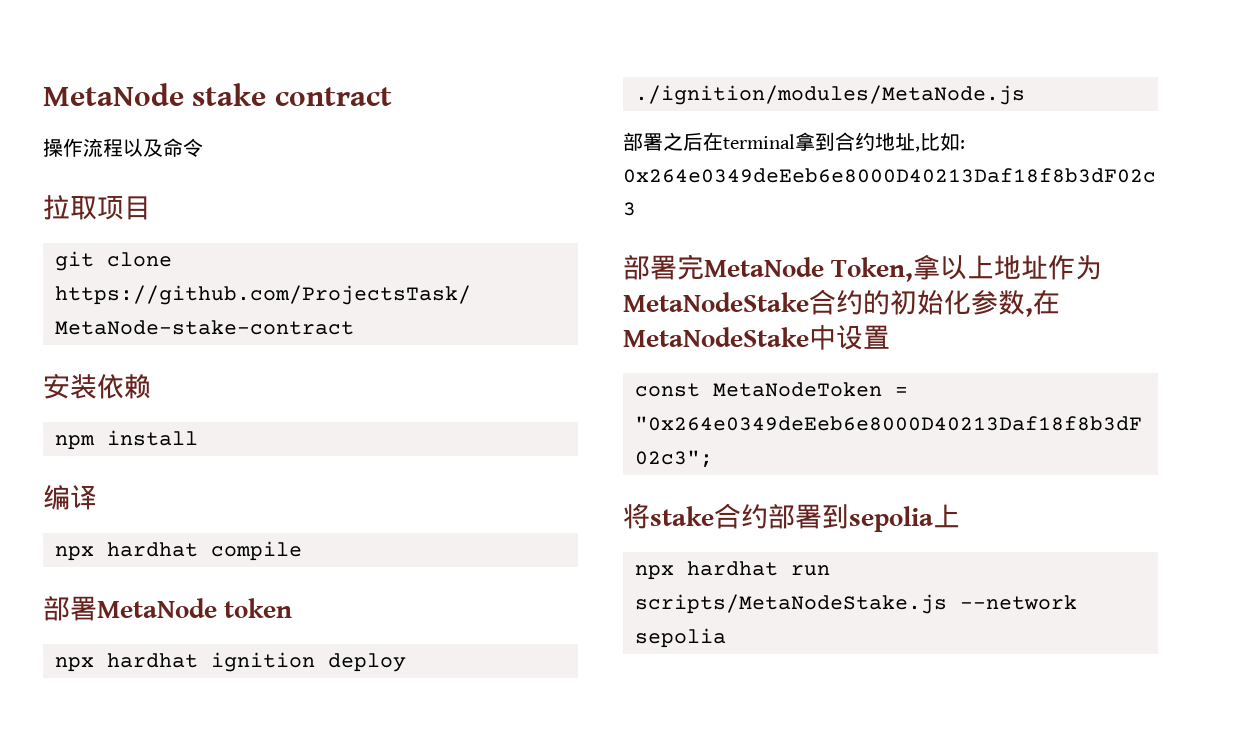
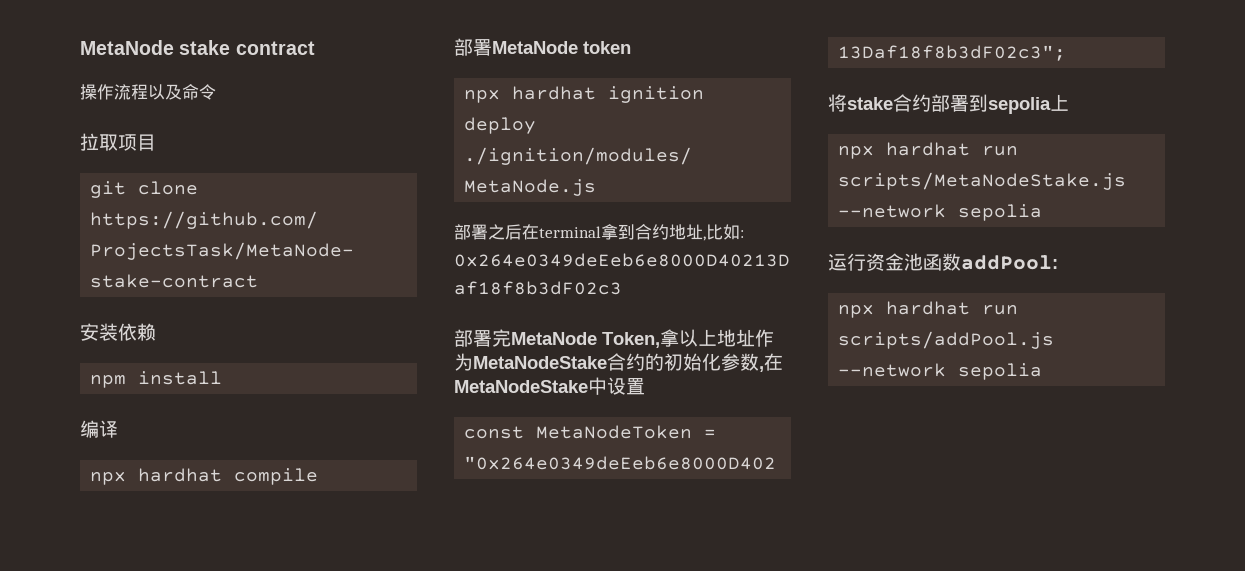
+ 运行资金池函数addPool:
+ npx hardhat run scripts/addPool.js --network sepolia

